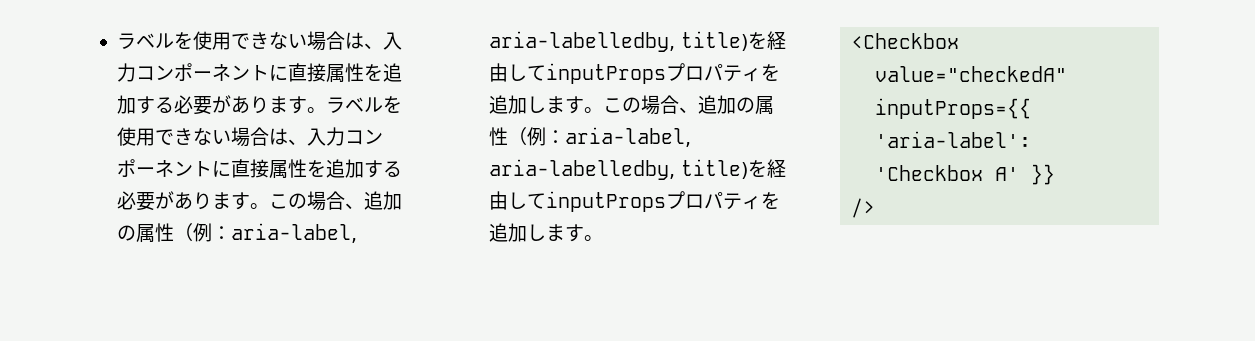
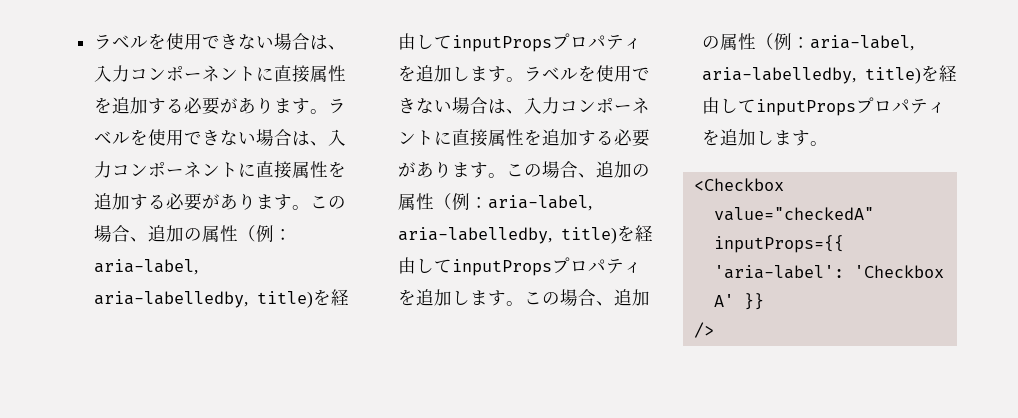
- ラベルを使用できない場合は、入力コンポーネントに直接属性を追加する必要があります。この場合、追加の属性（例：aria-label, aria-labelledby, title)を経由してinputPropsプロパティを追加します。
+ ラベルを使用できない場合は、入力コンポーネントに直接属性を追加する必要があります。この場合、追加の属性（例：aria-label, aria-labelledby, title)を経由してinputPropsプロパティを追加します。ラベルを使用できない場合は、入力コンポーネントに直接属性を追加する必要があります。この場合、追加の属性（例：aria-label, aria-labelledby, title)を経由してinputPropsプロパティを追加します。

